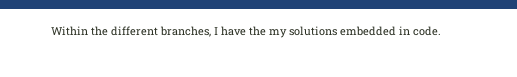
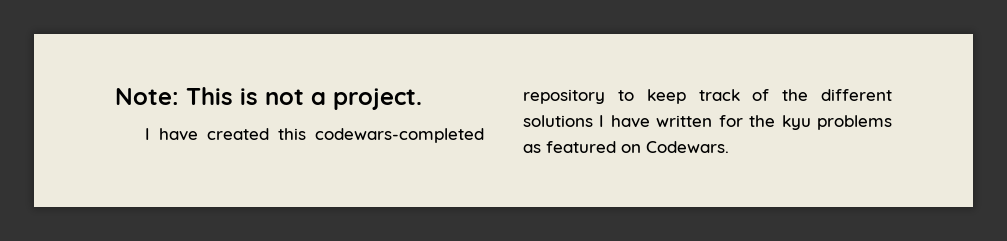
- Within the different branches, I have the my solutions embedded in code.
+ Note: This is not a project.
+ I have created this codewars-completed repository to keep track of the different solutions I have written for the kyu problems as featured on Codewars.

